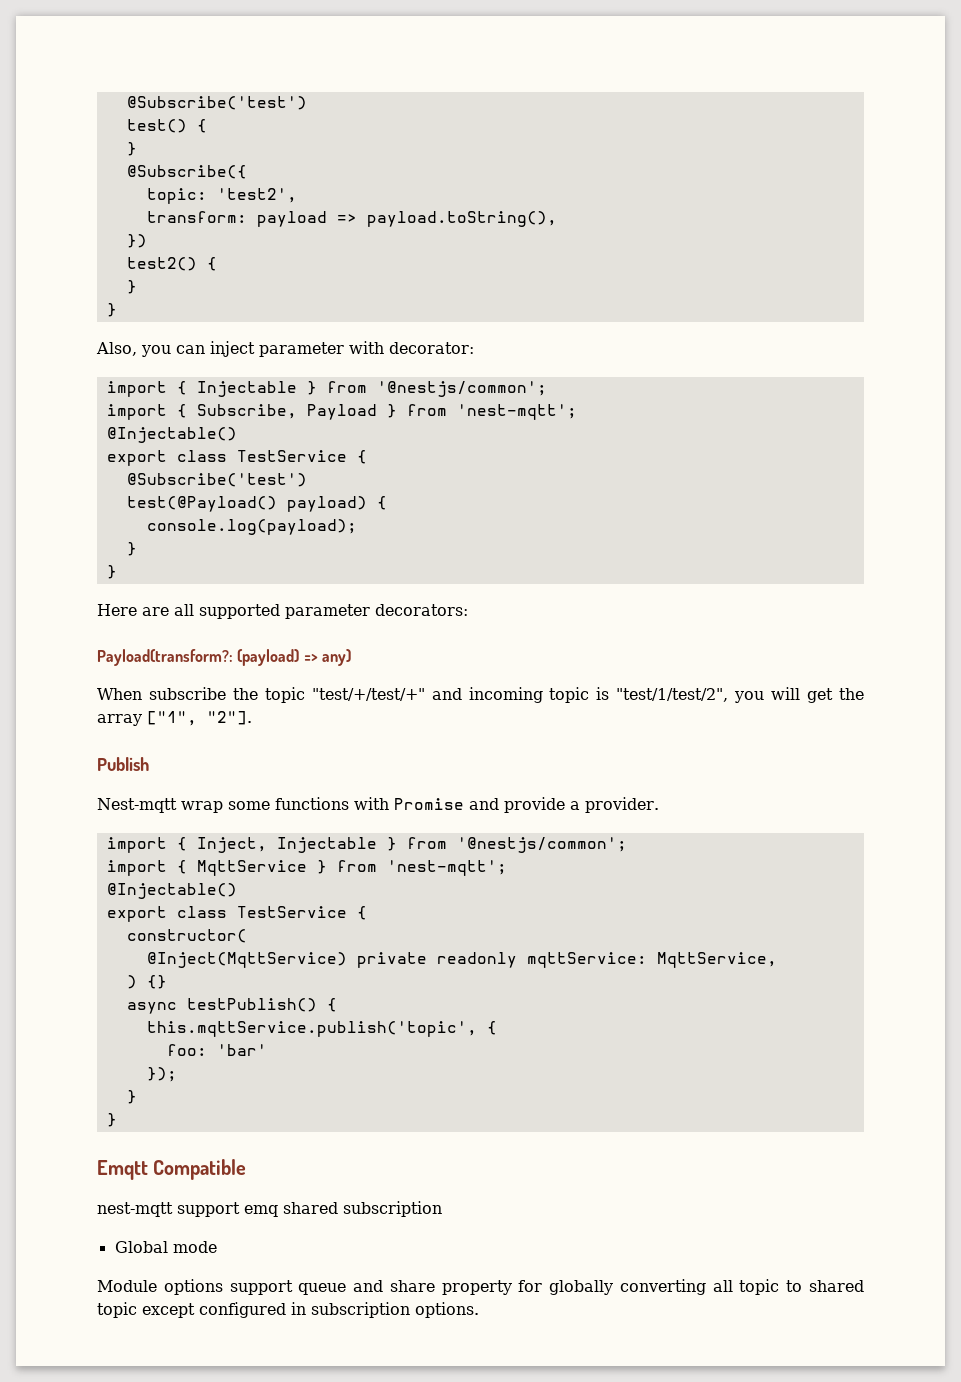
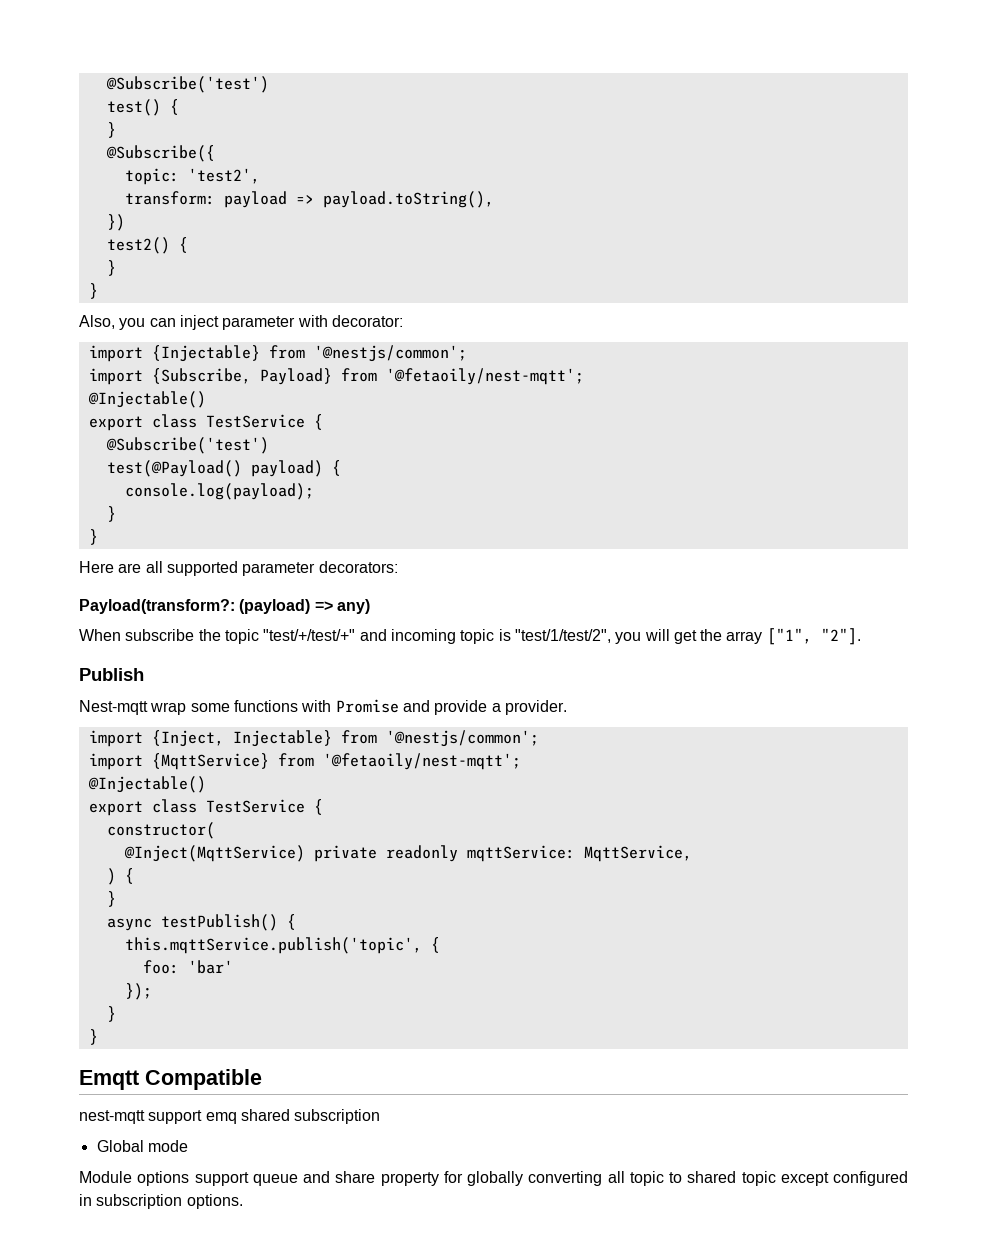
- import { Injectable } from '@nestjs/common';
- import { Subscribe, Payload } from 'nest-mqtt';
+ import {Injectable} from '@nestjs/common';
+ import {Subscribe, Payload} from '@fetaoily/nest-mqtt';
- import { Inject, Injectable } from '@nestjs/common';
- import { MqttService } from 'nest-mqtt';
+ import {Inject, Injectable} from '@nestjs/common';
+ import {MqttService} from '@fetaoily/nest-mqtt';
- ) {}
+ ) {
+ }

